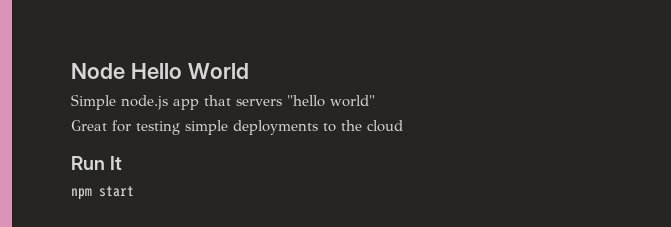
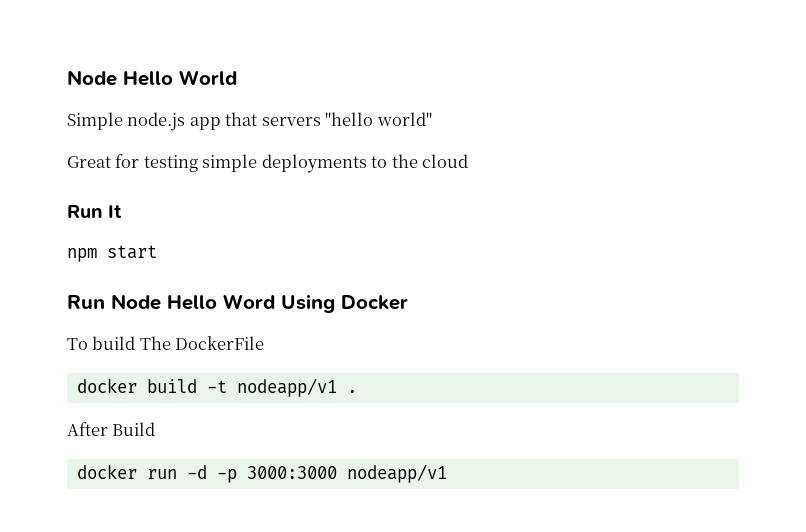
+ Run Node Hello Word Using Docker
+ To build The DockerFile
+ docker build -t nodeapp/v1 .
+ After Build
+ docker run -d -p 3000:3000 nodeapp/v1

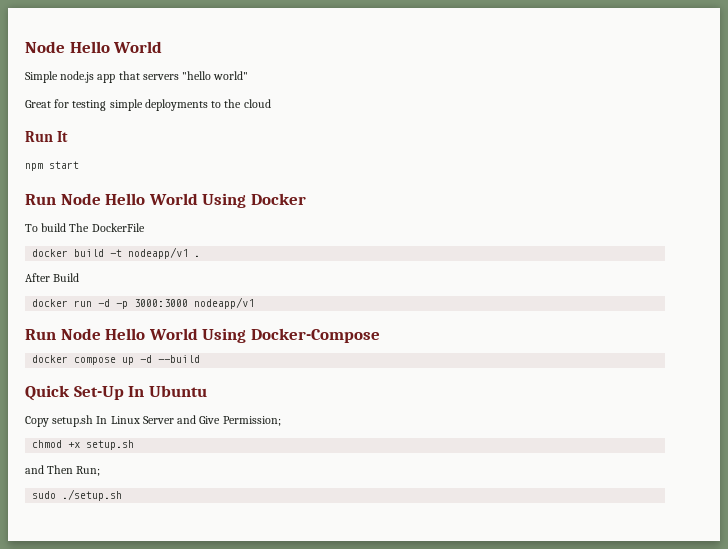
- Run Node Hello Word Using Docker
+ Run Node Hello World Using Docker
+ Run Node Hello World Using Docker-Compose
+ docker compose up -d --build
+ Quick Set-Up In Ubuntu
+ Copy setup.sh In Linux Server and Give Permission;
+ chmod +x setup.sh
+ and Then Run;
+ sudo ./setup.sh

